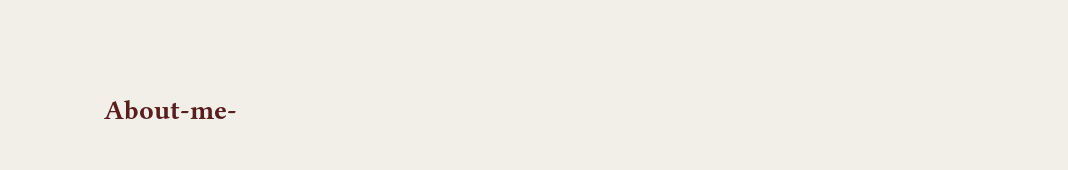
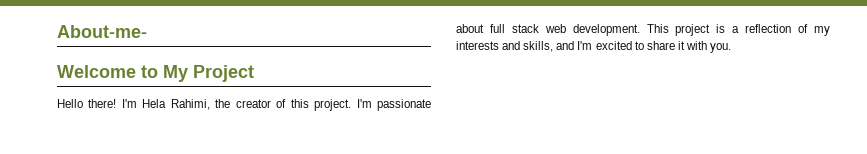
+ Welcome to My Project
+ Hello there! I'm Hela Rahimi, the creator of this project. I'm passionate about full stack web development. This project is a reflection of my interests and skills, and I'm excited to share it with you.

